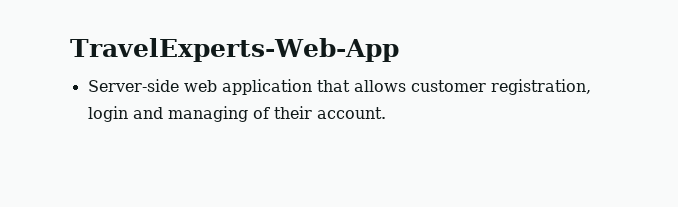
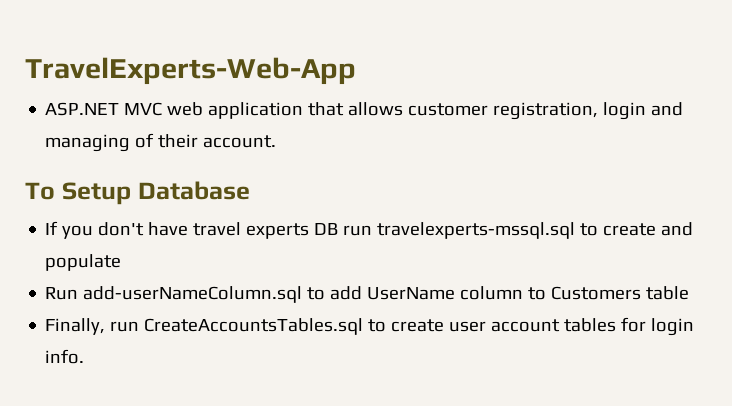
- Server-side web application that allows customer registration, login and managing of their account.
+ ASP.NET MVC web application that allows customer registration, login and managing of their account.
+ To Setup Database
+ If you don't have travel experts DB run travelexperts-mssql.sql to create and populate
+ Run add-userNameColumn.sql to add UserName column to Customers table
+ Finally, run CreateAccountsTables.sql to create user account tables for login info.

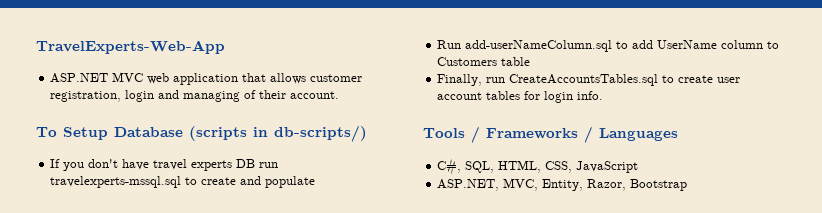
- To Setup Database
+ To Setup Database (scripts in db-scripts/)
+ Tools / Frameworks / Languages
+ C#, SQL, HTML, CSS, JavaScript
+ ASP.NET, MVC, Entity, Razor, Bootstrap

